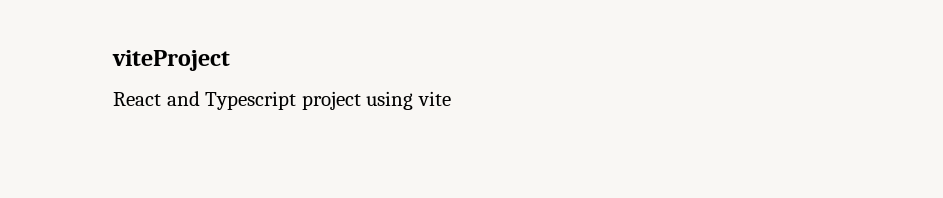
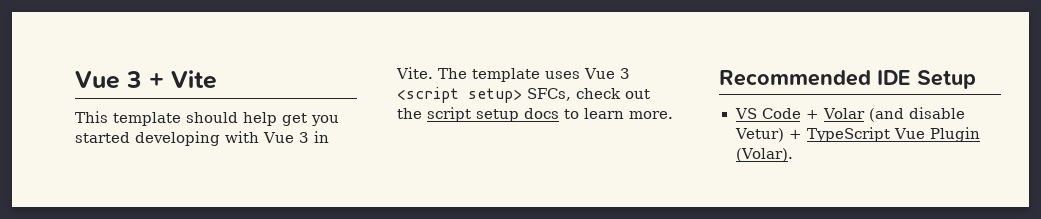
- viteProject
- React and Typescript project using vite
+ Vue 3 + Vite
+ This template should help get you started developing with Vue 3 in Vite. The template uses Vue 3 <script setup> SFCs, check out the script setup docs to learn more.
+ Recommended IDE Setup
+ VS Code + Volar (and disable Vetur) + TypeScript Vue Plugin (Volar).

